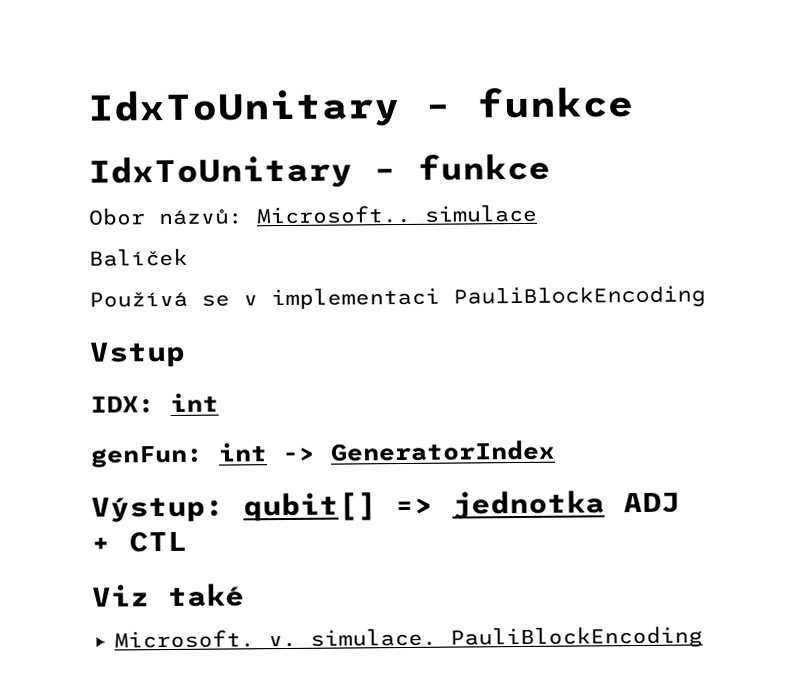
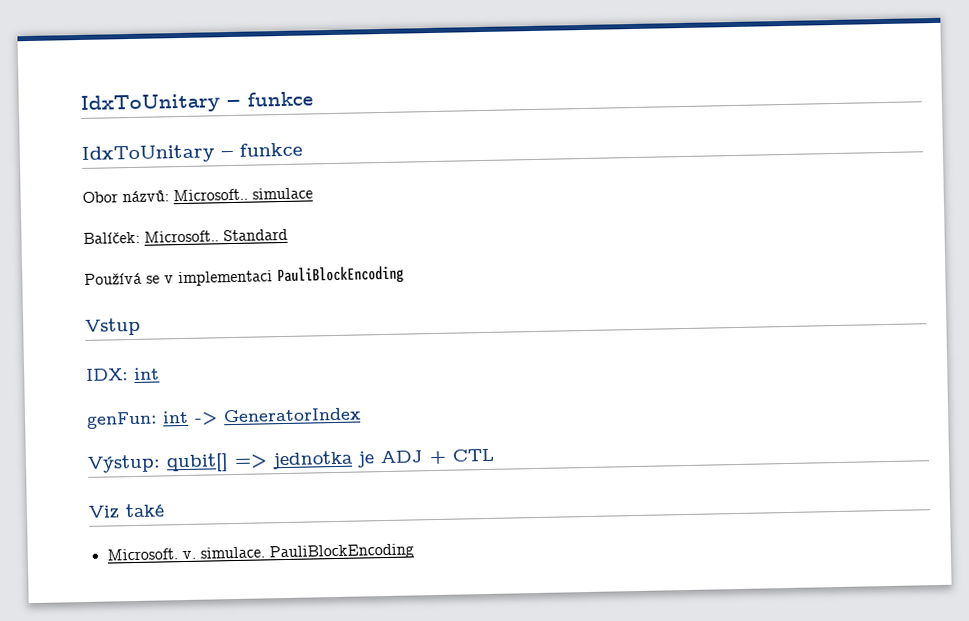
- Balíček
+ Balíček: Microsoft.. Standard
- Výstup: qubit[] => jednotka ADJ + CTL
+ Výstup: qubit[] => jednotka je ADJ + CTL

